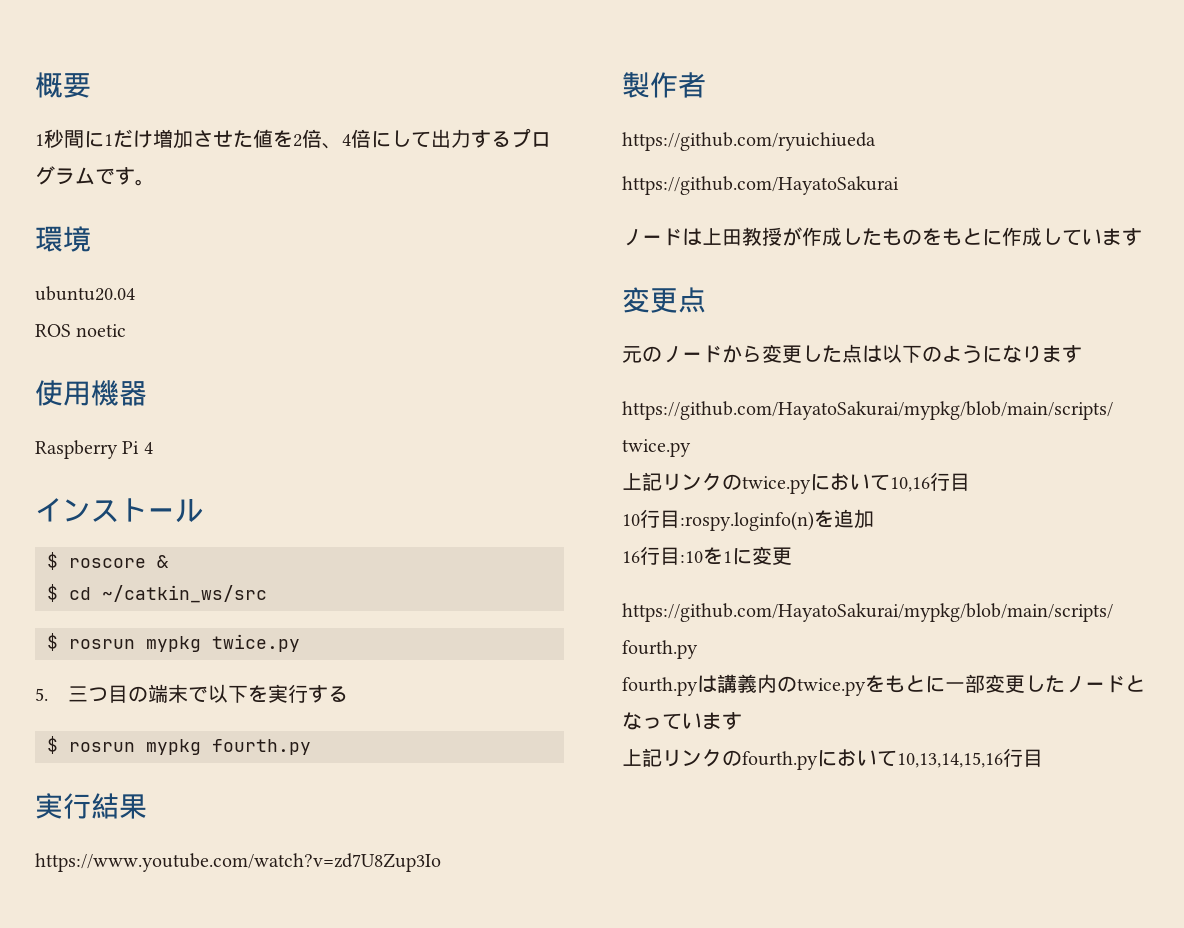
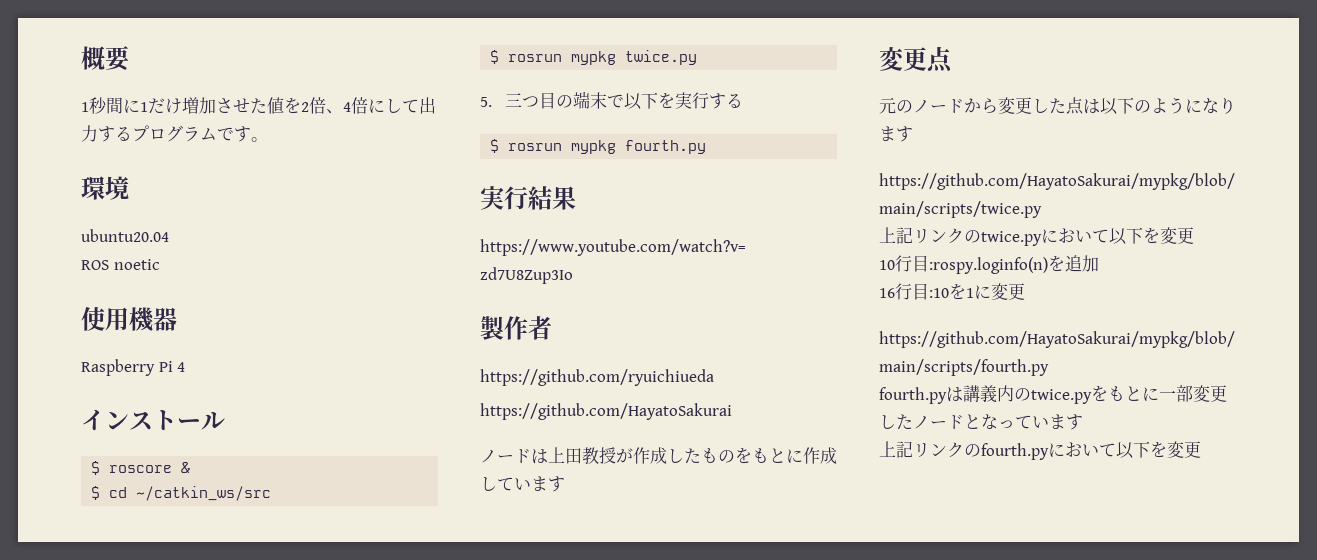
- 上記リンクのtwice.pyにおいて10,16行目
+ 上記リンクのtwice.pyにおいて以下を変更
- 上記リンクのfourth.pyにおいて10,13,14,15,16行目
+ 上記リンクのfourth.pyにおいて以下を変更

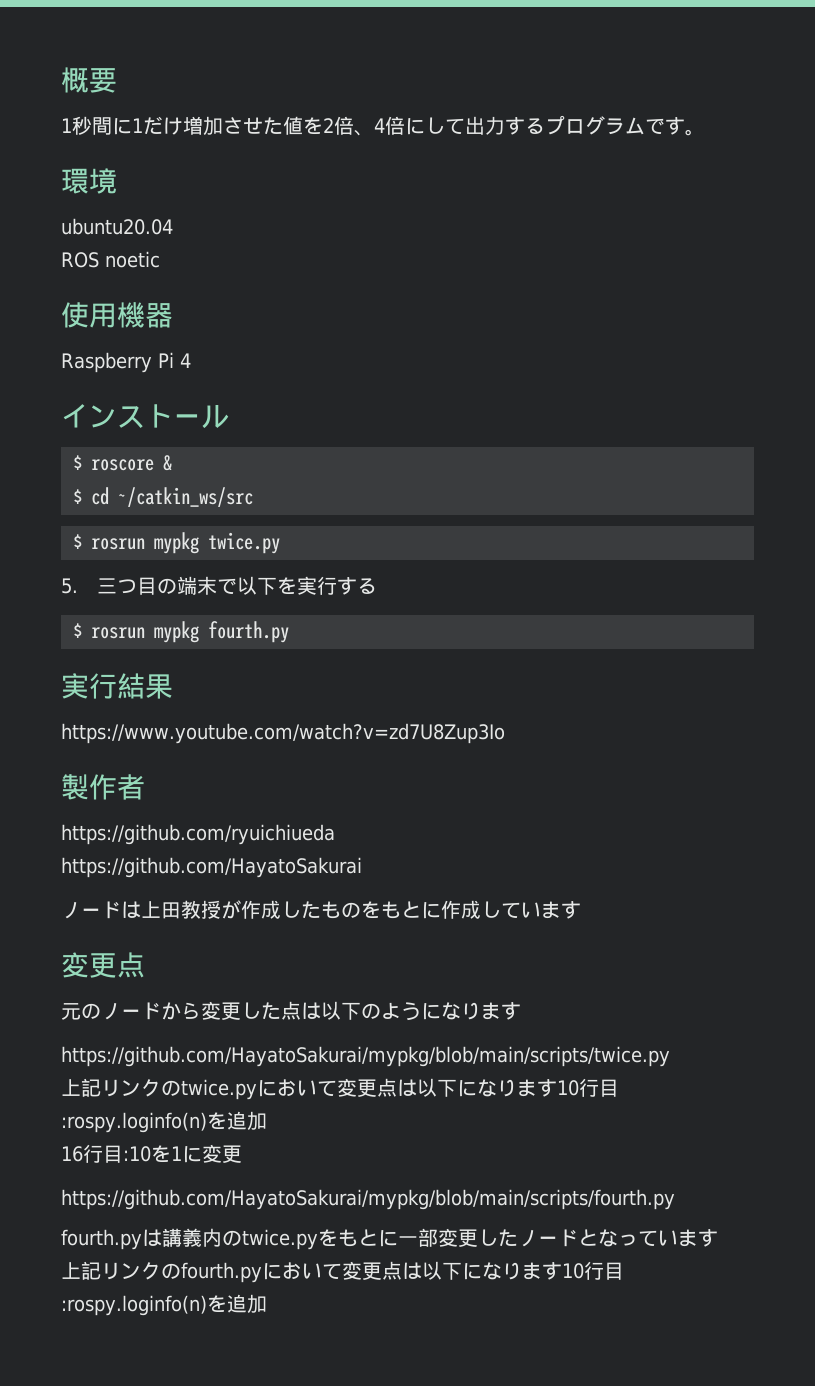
- 上記リンクのtwice.pyにおいて以下を変更
- 10行目:rospy.loginfo(n)を追加
+ 上記リンクのtwice.pyにおいて変更点は以下になります10行目:rospy.loginfo(n)を追加
- 上記リンクのfourth.pyにおいて以下を変更
+ 上記リンクのfourth.pyにおいて変更点は以下になります10行目:rospy.loginfo(n)を追加

